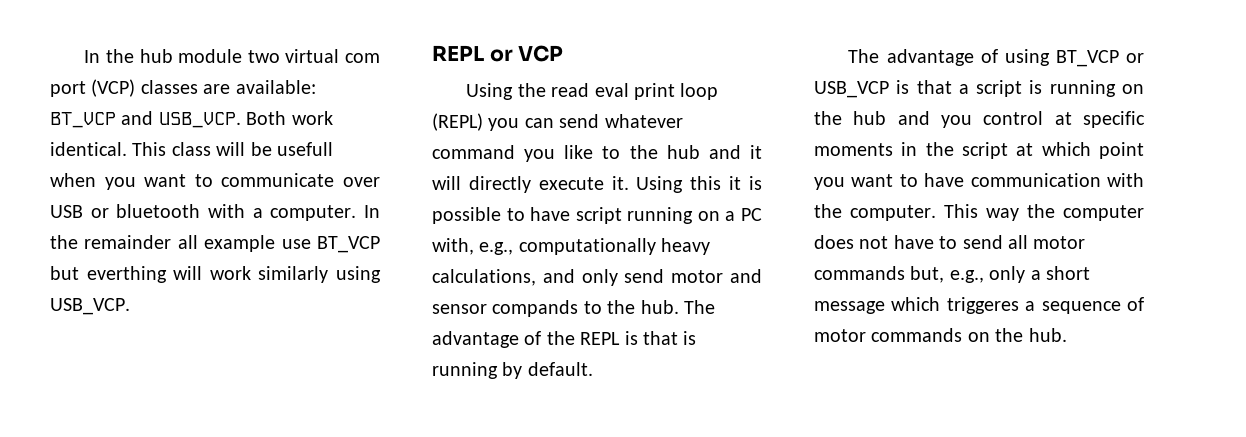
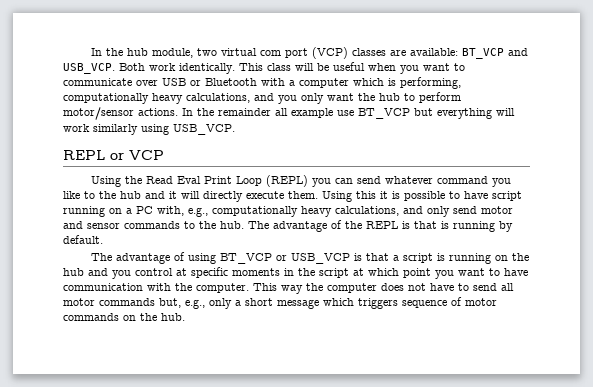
- In the hub module two virtual com port (VCP) classes are available: BT_VCP and USB_VCP.
+ In the hub module, two virtual com port (VCP) classes are available: BT_VCP and USB_VCP.
- Both work identical.
+ Both work identically.
- This class will be usefull when you want to communicate over USB or bluetooth with a computer.
+ This class will be useful when you want to communicate over USB or Bluetooth with a computer which is performing, computationally heavy calculations, and you only want the hub to perform motor/sensor actions.
- In the remainder all example use BT_VCP but everthing will work similarly using USB_VCP.
+ In the remainder all example use BT_VCP but everything will work similarly using USB_VCP.
- Using the read eval print loop (REPL) you can send whatever command you like to the hub and it will directly execute it.
+ Using the Read Eval Print Loop (REPL) you can send whatever command you like to the hub and it will directly execute them.
- Using this it is possible to have script running on a PC with, e.g., computationally heavy calculations, and only send motor and sensor compands to the hub.
+ Using this it is possible to have script running on a PC with, e.g., computationally heavy calculations, and only send motor and sensor commands to the hub.
- This way the computer does not have to send all motor commands but, e.g., only a short message which triggeres a sequence of motor commands on the hub.
+ This way the computer does not have to send all motor commands but, e.g., only a short message which triggers sequence of motor commands on the hub.

